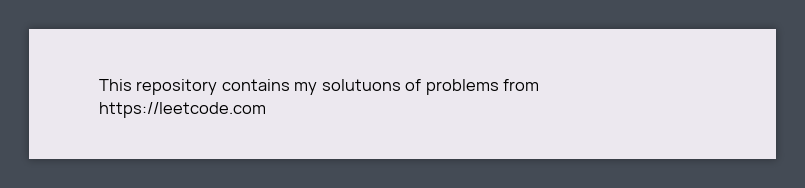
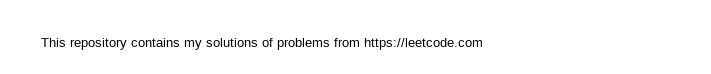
- This repository contains my solutuons of problems from https://leetcode.com
+ This repository contains my solutions of problems from https://leetcode.com

